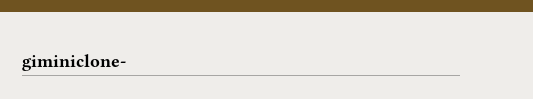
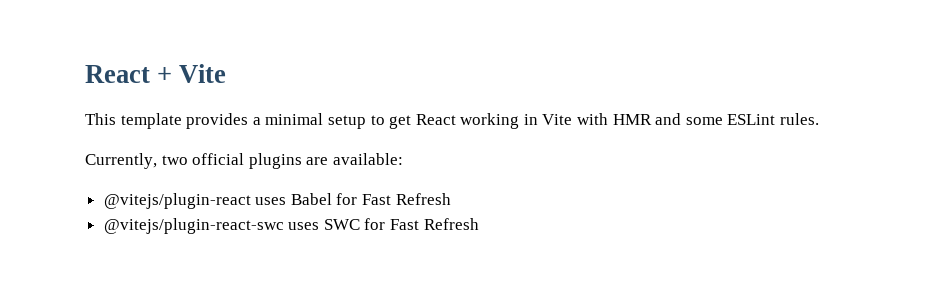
- giminiclone-
+ React + Vite
+ This template provides a minimal setup to get React working in Vite with HMR and some ESLint rules.
+ Currently, two official plugins are available:
+ @vitejs/plugin-react uses Babel for Fast Refresh
+ @vitejs/plugin-react-swc uses SWC for Fast Refresh

